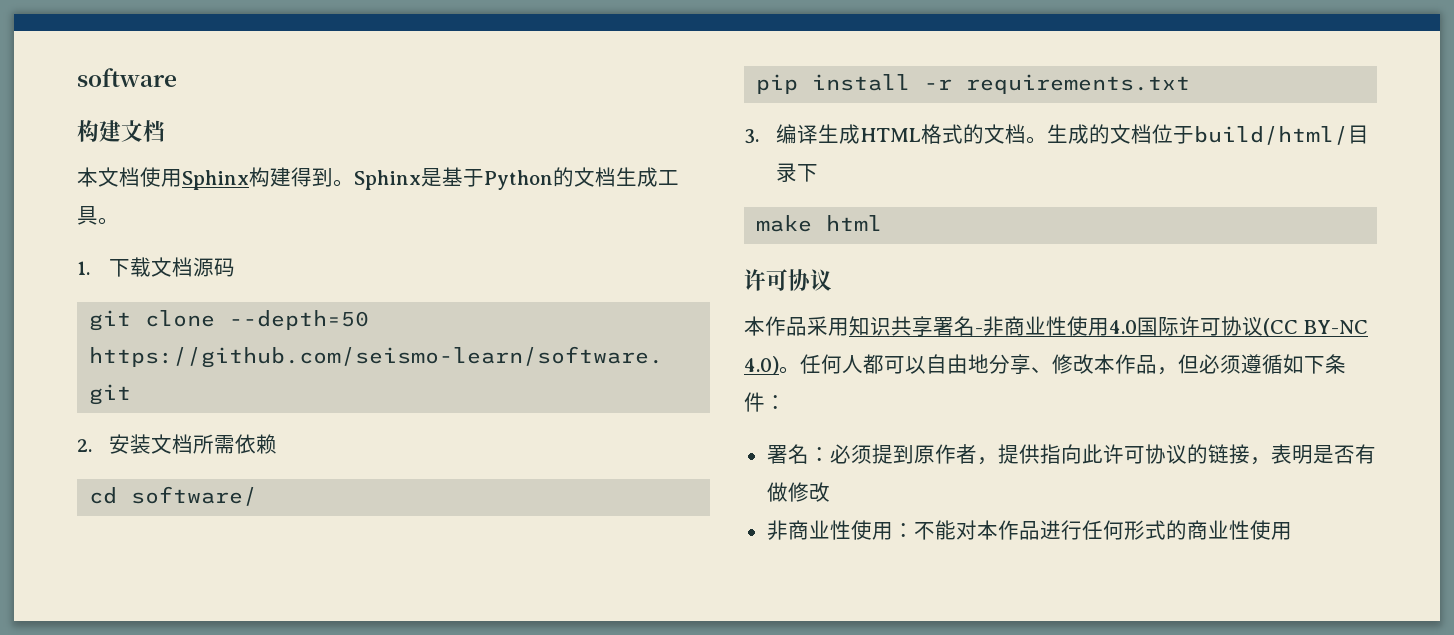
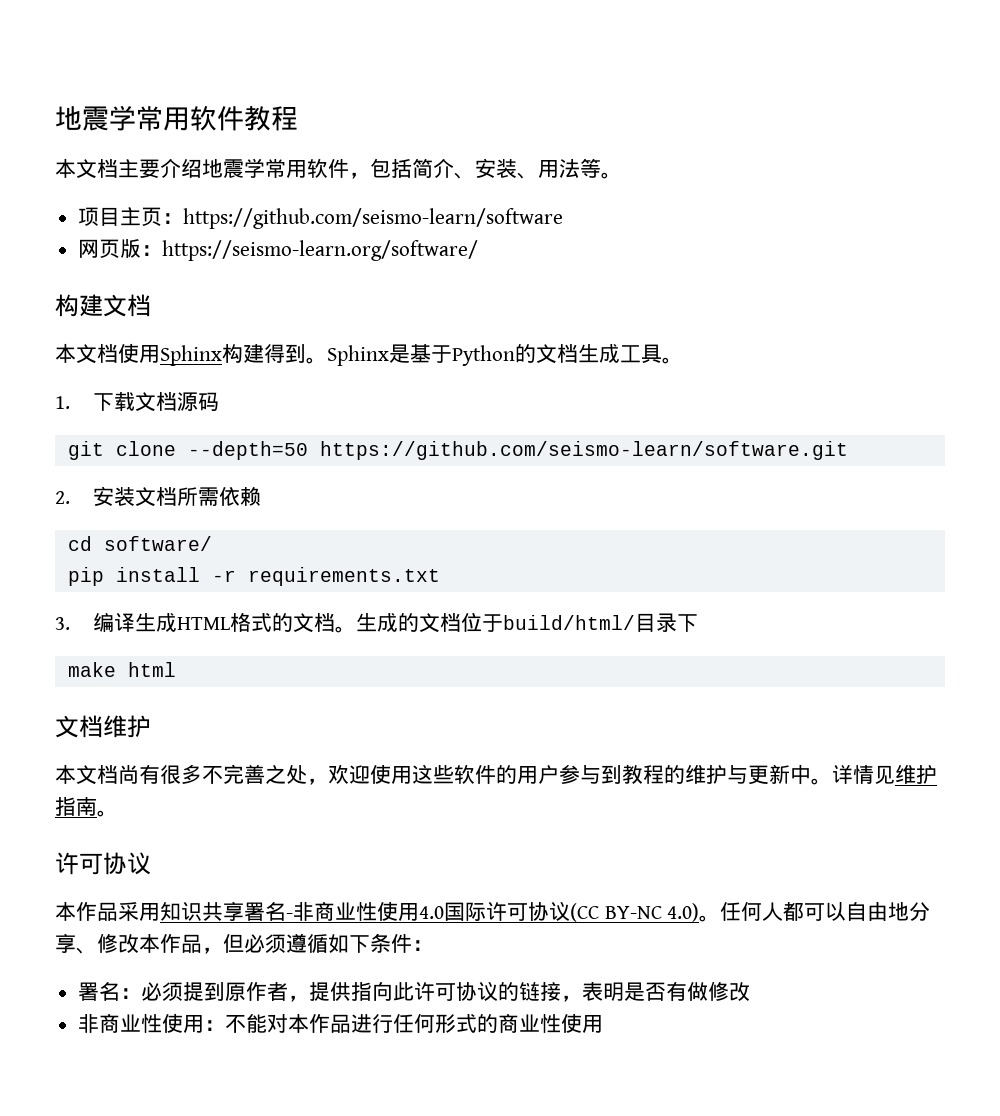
- software
+ 地震学常用软件教程
+ 本文档主要介绍地震学常用软件，包括简介、安装、用法等。
+ 项目主页：https://github.com/seismo-learn/software
+ 网页版：https://seismo-learn.org/software/
+ 文档维护
+ 本文档尚有很多不完善之处，欢迎使用这些软件的用户参与到教程的维护与更新中。详情见维护指南。

